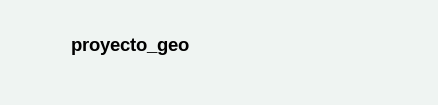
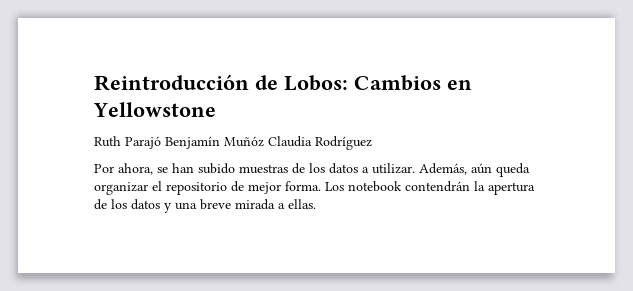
- proyecto_geo
+ Reintroducción de Lobos: Cambios en Yellowstone
+ Ruth Parajó Benjamín Muñóz Claudia Rodríguez
+ Por ahora, se han subido muestras de los datos a utilizar. Además, aún queda organizar el repositorio de mejor forma. Los notebook contendrán la apertura de los datos y una breve mirada a ellas.

